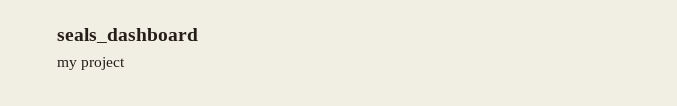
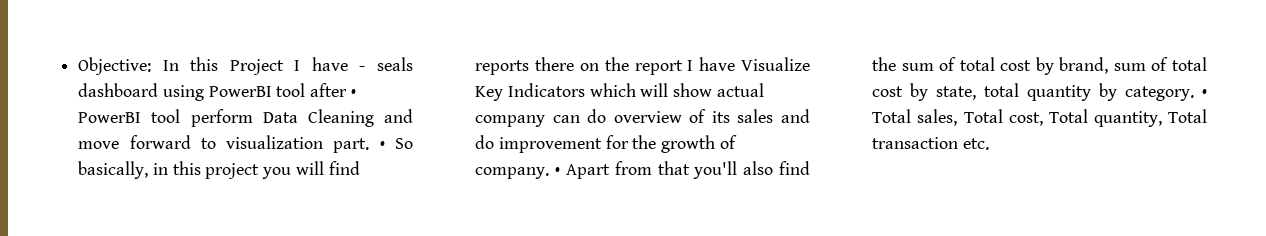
- seals_dashboard
- my project
+ Objective: In this Project I have - seals dashboard using PowerBI tool after • PowerBI tool perform Data Cleaning and move forward to visualization part. • So basically, in this project you will find reports there on the report I have Visualize Key Indicators which will show actual company can do overview of its sales and do improvement for the growth of company. • Apart from that you'll also find the sum of total cost by brand, sum of total cost by state, total quantity by category. • Total sales, Total cost, Total quantity, Total transaction etc.

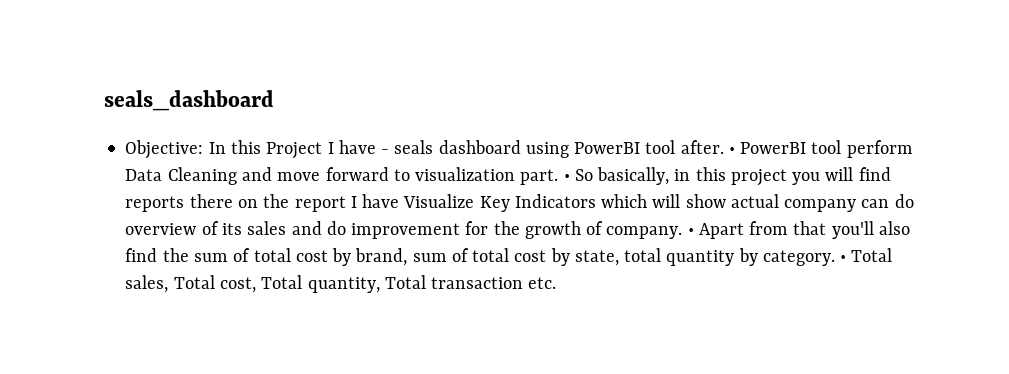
+ seals_dashboard
- Objective: In this Project I have - seals dashboard using PowerBI tool after • PowerBI tool perform Data Cleaning and move forward to visualization part.
+ Objective: In this Project I have - seals dashboard using PowerBI tool after. • PowerBI tool perform Data Cleaning and move forward to visualization part.

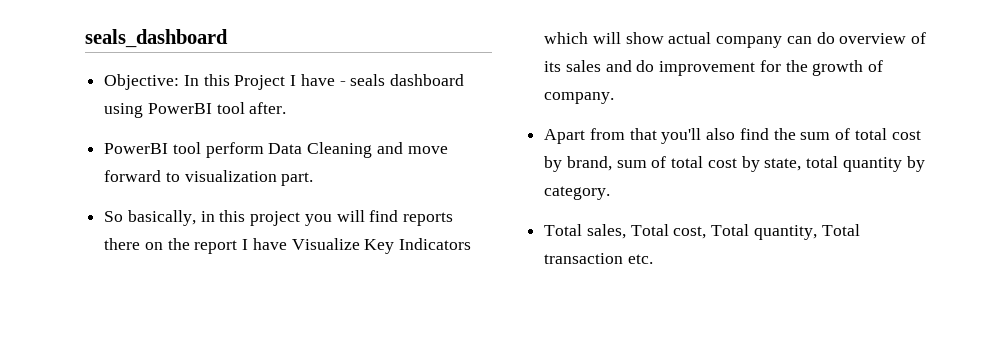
- In this Project I have - seals dashboard using PowerBI tool after. • PowerBI tool perform Data Cleaning and move forward to visualization part. • So basically, in this project you will find reports there on the report I have Visualize Key Indicators which will show actual company can do overview of its sales and do improvement for the growth of company. • Apart from that you'll also find the sum of total cost by brand, sum of total cost by state, total quantity by category. • Total sales, Total cost, Total quantity, Total transaction etc.
+ In this Project I have - seals dashboard using PowerBI tool after.
+ PowerBI tool perform Data Cleaning and move forward to visualization part.
+ So basically, in this project you will find reports there on the report I have Visualize Key Indicators which will show actual company can do overview of its sales and do improvement for the growth of company.
+ Apart from that you'll also find the sum of total cost by brand, sum of total cost by state, total quantity by category.
+ Total sales, Total cost, Total quantity, Total transaction etc.

